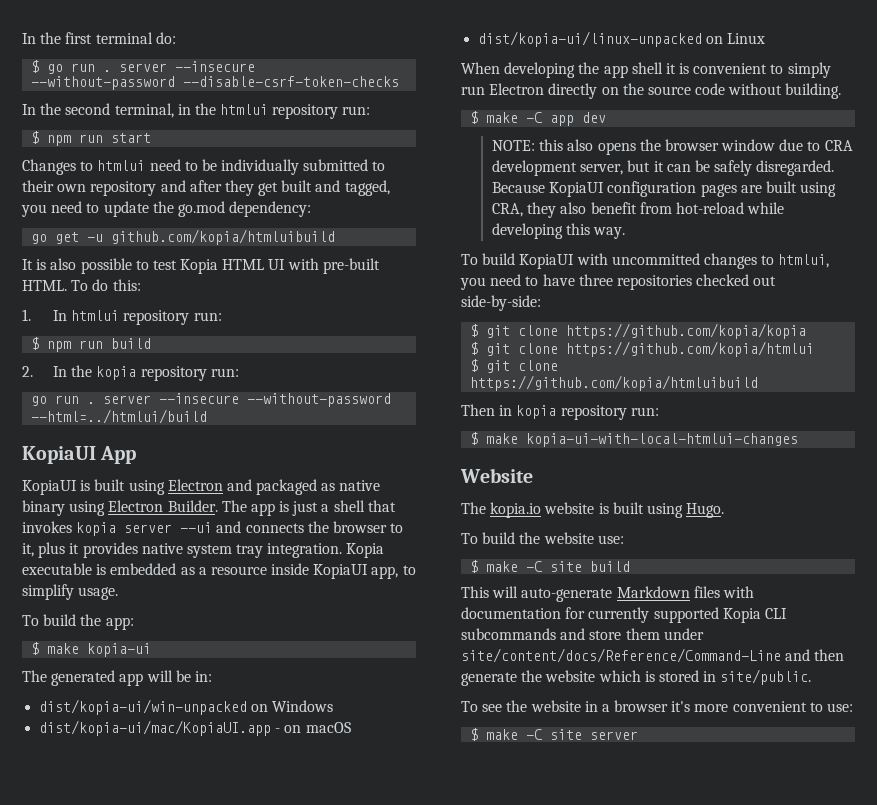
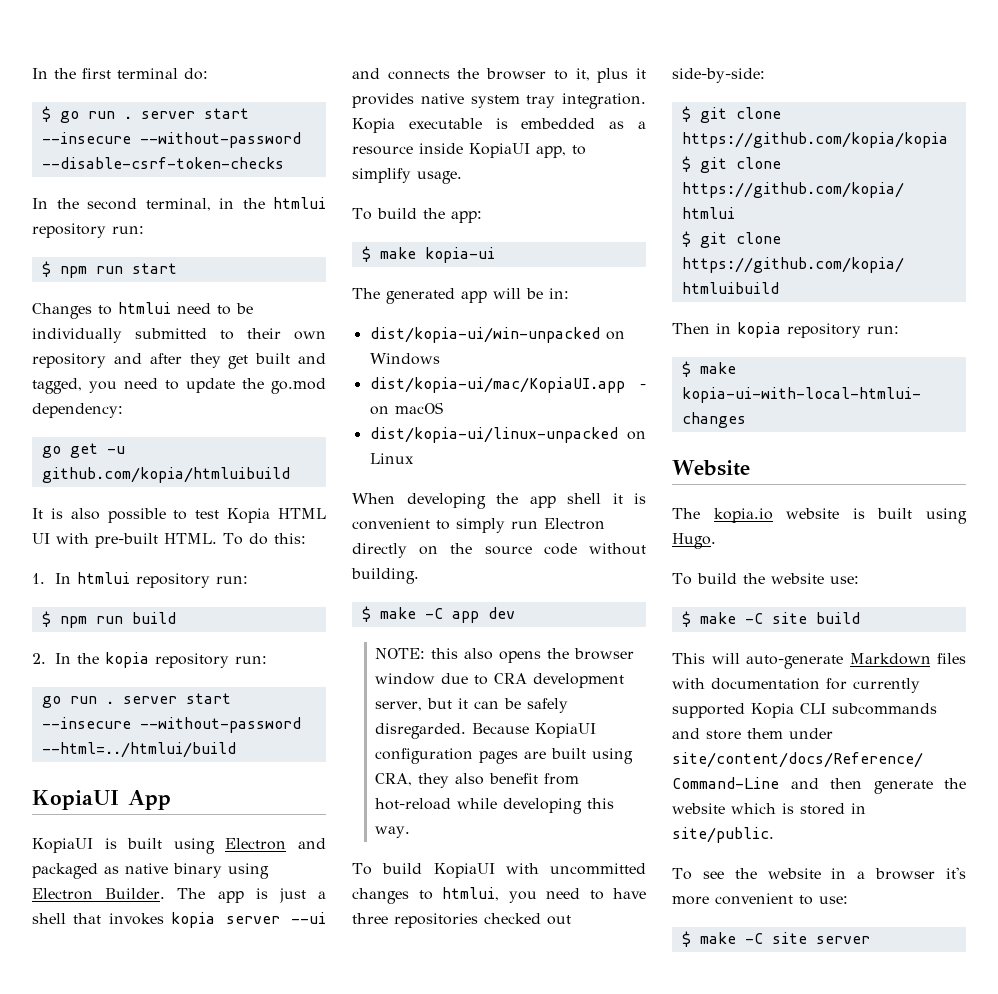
- $ go run . server --insecure --without-password --disable-csrf-token-checks
+ $ go run . server start --insecure --without-password --disable-csrf-token-checks
- go run . server --insecure --without-password --html=../htmlui/build
+ go run . server start --insecure --without-password --html=../htmlui/build

